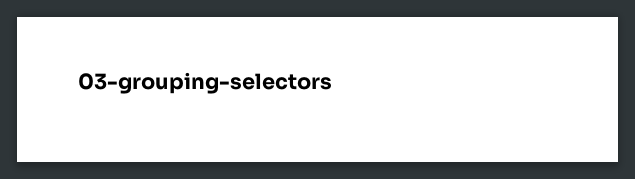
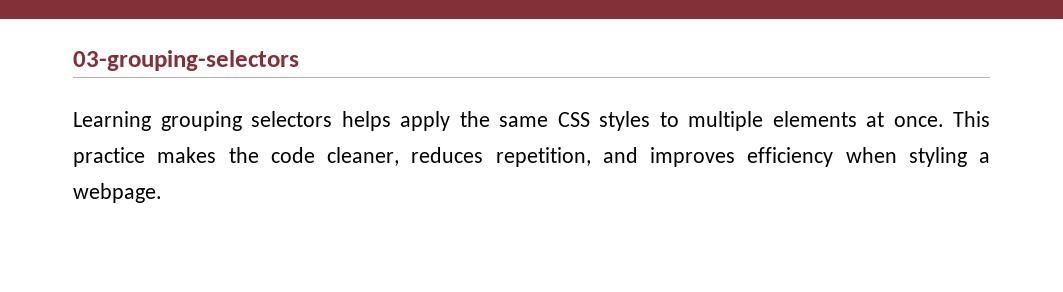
+ Learning grouping selectors helps apply the same CSS styles to multiple elements at once. This practice makes the code cleaner, reduces repetition, and improves efficiency when styling a webpage.

